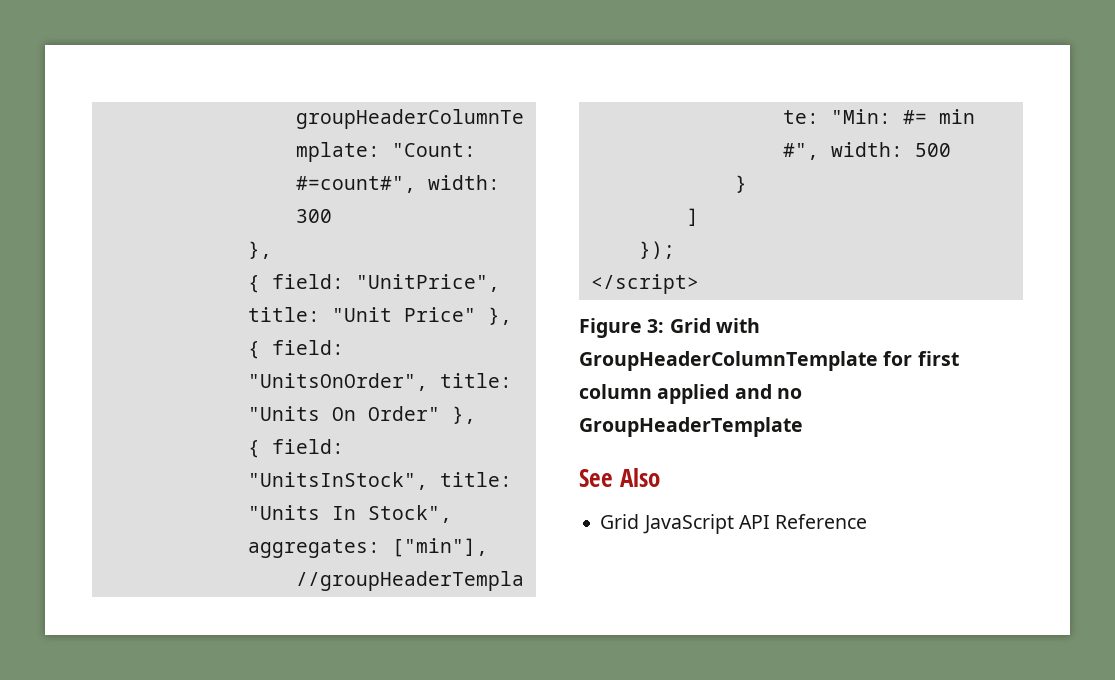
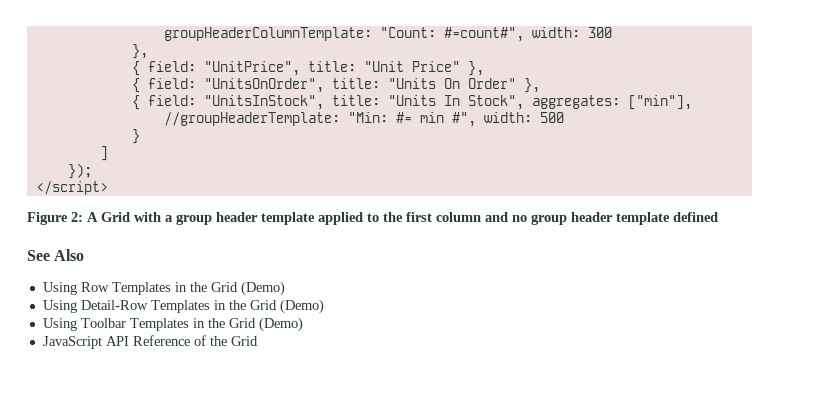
- Figure 3: Grid with GroupHeaderColumnTemplate for first column applied and no GroupHeaderTemplate
+ Figure 2: A Grid with a group header template applied to the first column and no group header template defined
  See Also
- Grid JavaScript API Reference
+ Using Row Templates in the Grid (Demo)
+ Using Detail-Row Templates in the Grid (Demo)
+ Using Toolbar Templates in the Grid (Demo)
+ JavaScript API Reference of the Grid

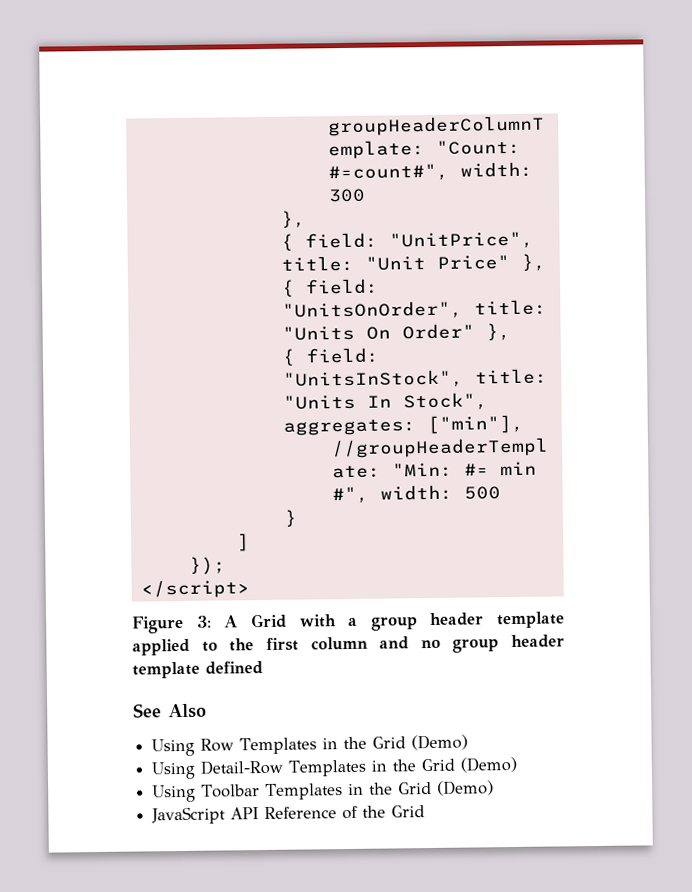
- Figure 2: A Grid with a group header template applied to the first column and no group header template defined
+ Figure 3: A Grid with a group header template applied to the first column and no group header template defined

